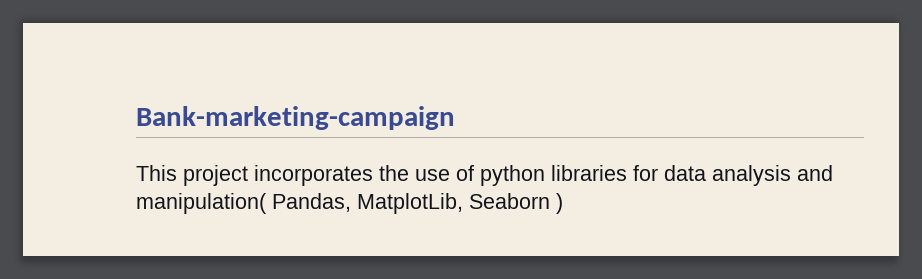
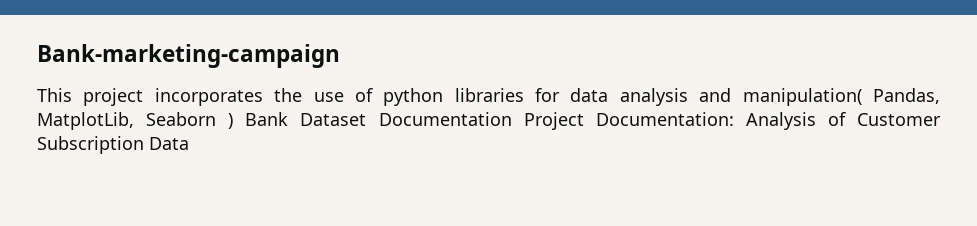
- This project incorporates the use of python libraries for data analysis and manipulation( Pandas, MatplotLib, Seaborn )
+ This project incorporates the use of python libraries for data analysis and manipulation( Pandas, MatplotLib, Seaborn ) Bank Dataset Documentation Project Documentation: Analysis of Customer Subscription Data

